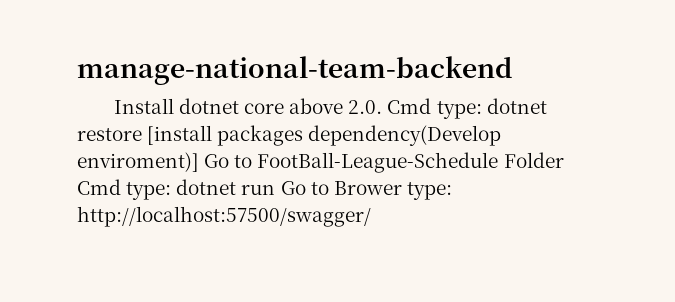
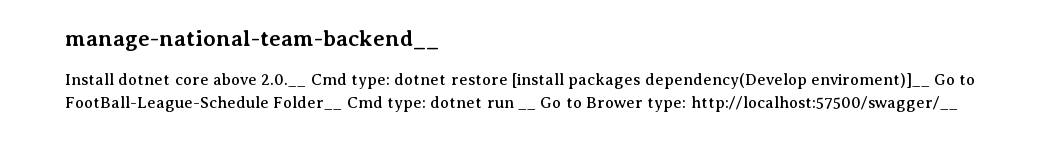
- manage-national-team-backend
+ manage-national-team-backend__
- Install dotnet core above 2.0. Cmd type: dotnet restore [install packages dependency(Develop enviroment)] Go to FootBall-League-Schedule Folder Cmd type: dotnet run Go to Brower type: http://localhost:57500/swagger/
+ Install dotnet core above 2.0.__ Cmd type: dotnet restore [install packages dependency(Develop enviroment)]__ Go to FootBall-League-Schedule Folder__ Cmd type: dotnet run __ Go to Brower type: http://localhost:57500/swagger/__

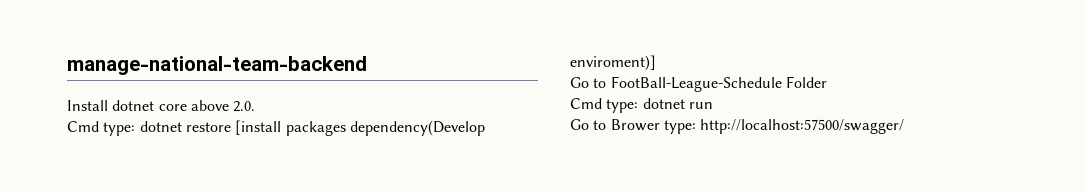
- manage-national-team-backend__
+ manage-national-team-backend
- Install dotnet core above 2.0.__ Cmd type: dotnet restore [install packages dependency(Develop enviroment)]__ Go to FootBall-League-Schedule Folder__ Cmd type: dotnet run __ Go to Brower type: http://localhost:57500/swagger/__
+ Install dotnet core above 2.0.
+ Cmd type: dotnet restore [install packages dependency(Develop enviroment)]
+ Go to FootBall-League-Schedule Folder
+ Cmd type: dotnet run
+ Go to Brower type: http://localhost:57500/swagger/

